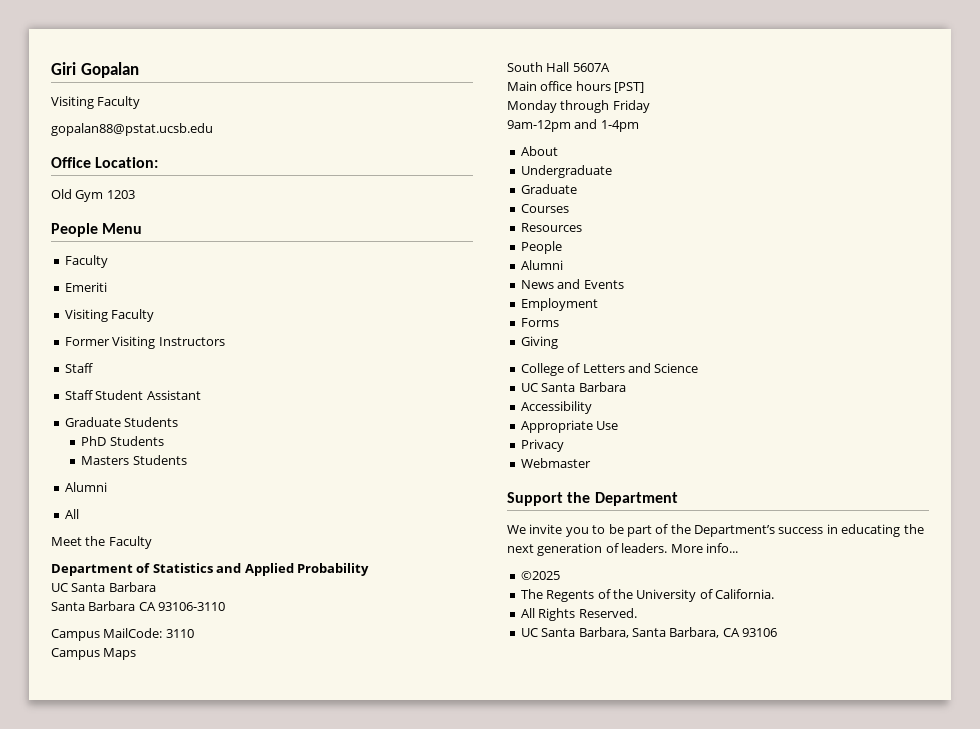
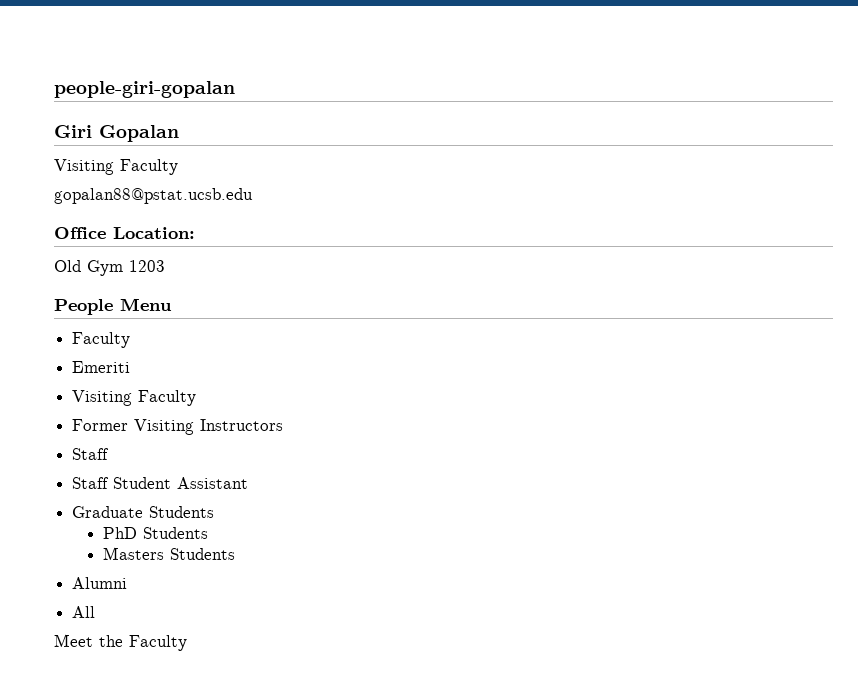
+ people-giri-gopalan
- Department of Statistics and Applied Probability
- UC Santa Barbara
- Santa Barbara CA 93106-3110
- Campus MailCode: 3110
- Campus Maps
- South Hall 5607A
- Main office hours [PST]
- Monday through Friday
- 9am-12pm and 1-4pm
- About
- Undergraduate
- Graduate
- Courses
- Resources
- People
- Alumni
- News and Events
- Employment
- Forms
- Giving
- College of Letters and Science
- UC Santa Barbara
- Accessibility
- Appropriate Use
- Privacy
- Webmaster
- Support the Department
- We invite you to be part of the Department’s success in educating the next generation of leaders. More info...
- ©2025
- The Regents of the University of California.
- All Rights Reserved.
- UC Santa Barbara, Santa Barbara, CA 93106

